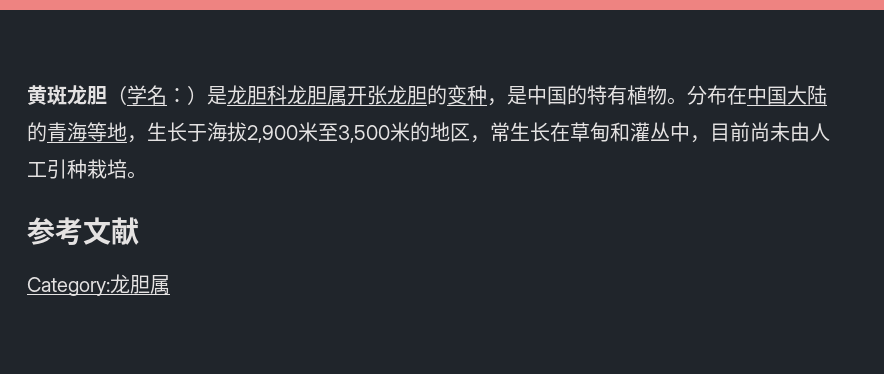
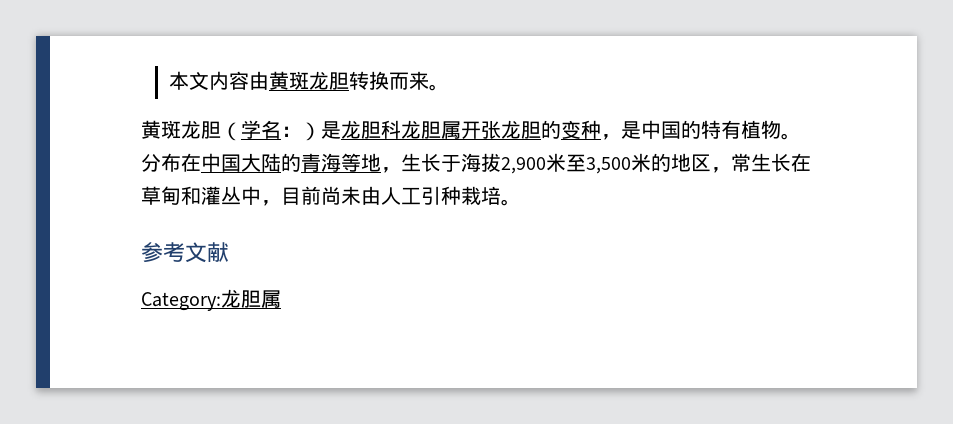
+ 本文内容由黄斑龙胆转换而来。

